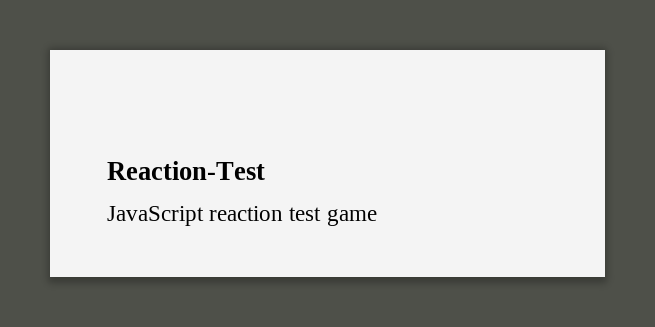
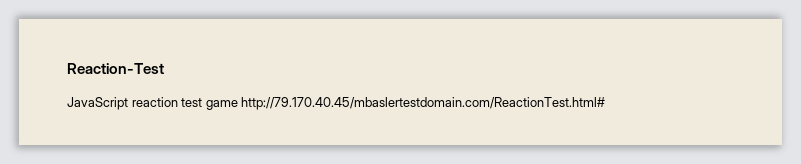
- JavaScript reaction test game
+ JavaScript reaction test game http://79.170.40.45/mbaslertestdomain.com/ReactionTest.html#

